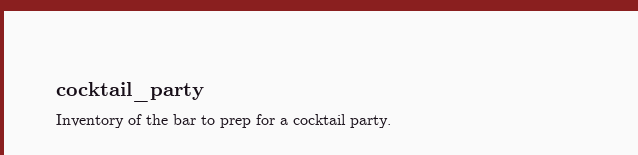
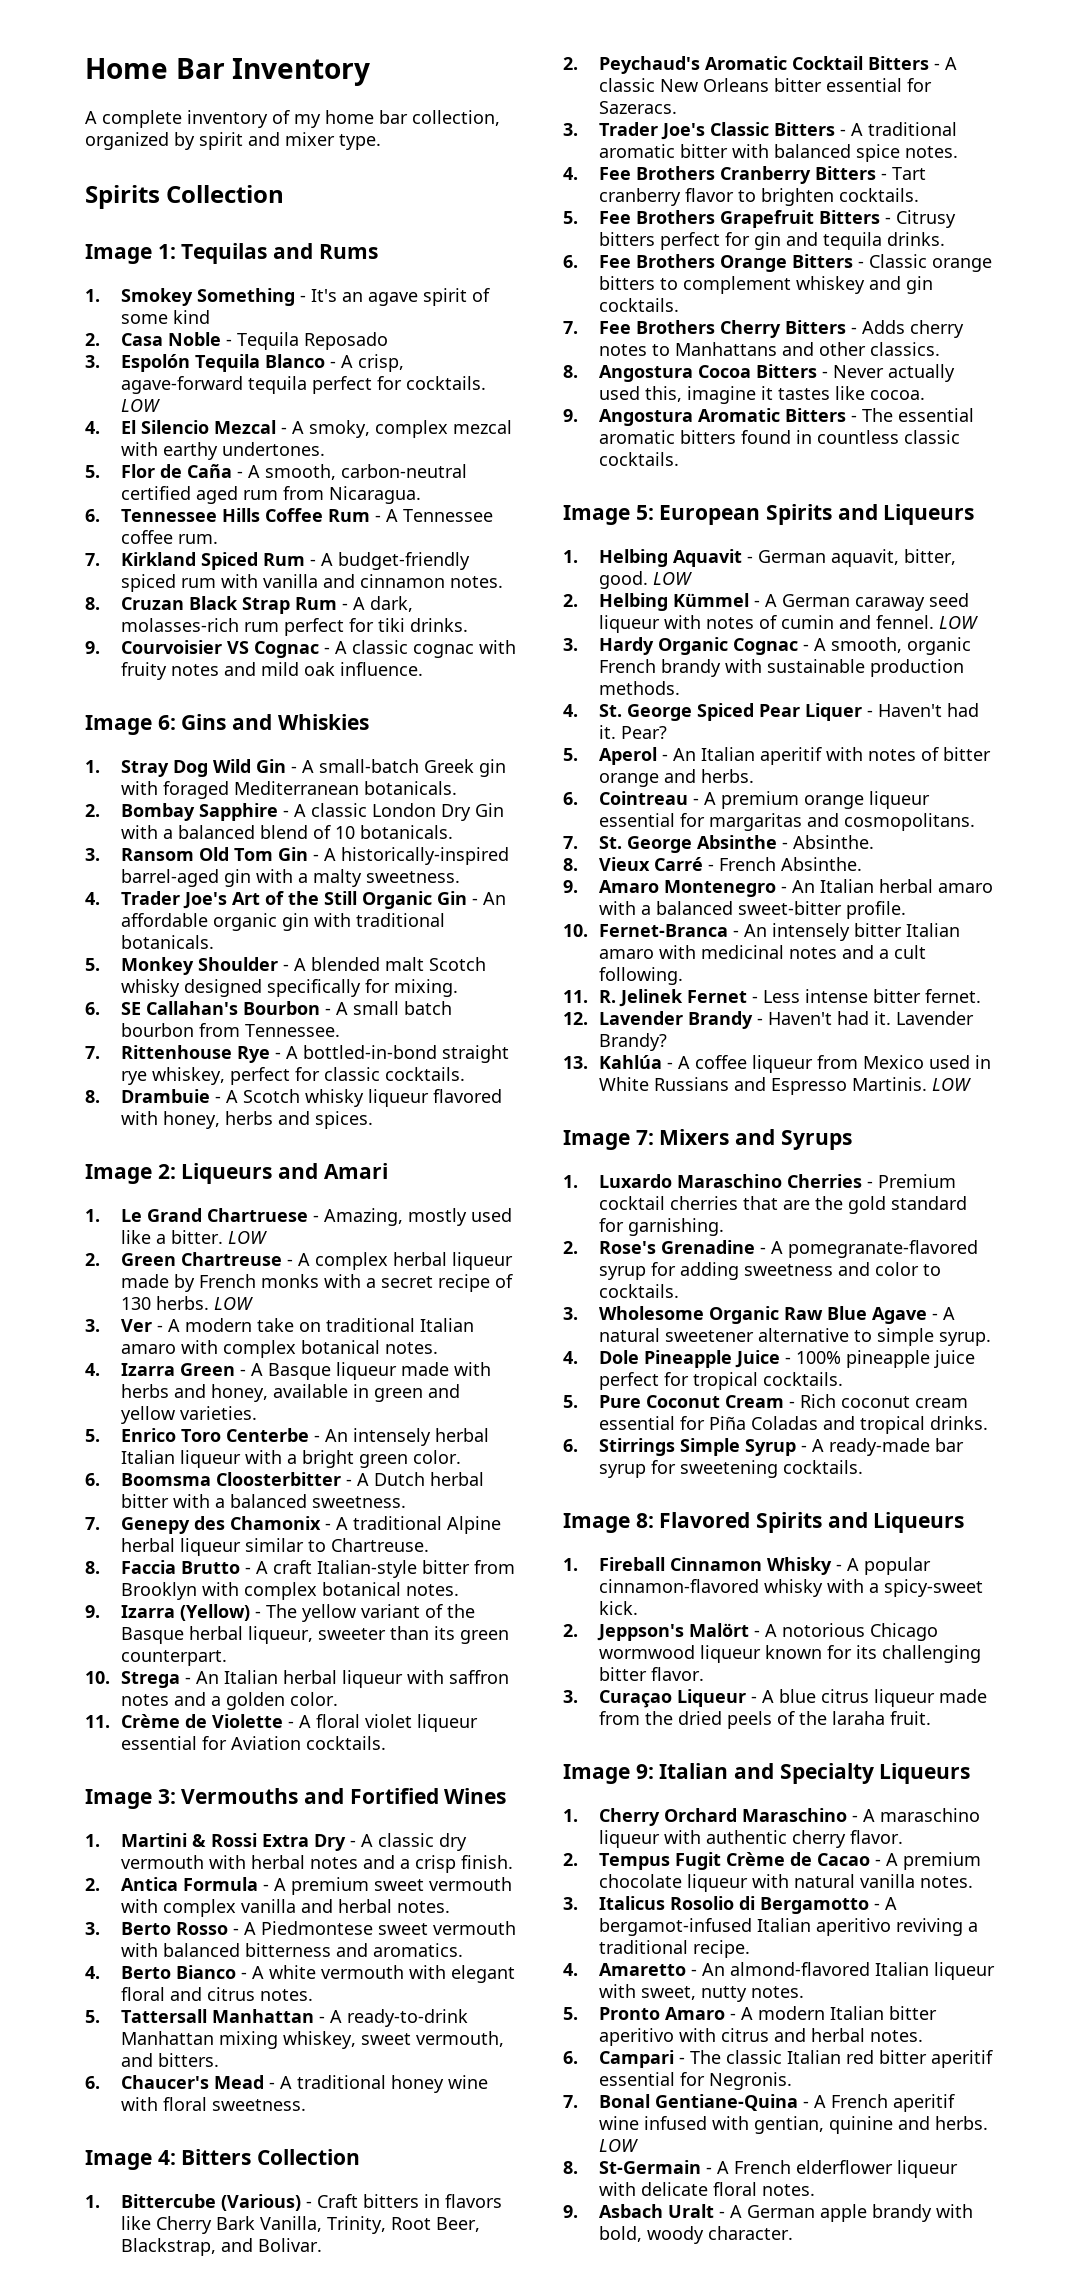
- cocktail_party
- Inventory of the bar to prep for a cocktail party.
+ Home Bar Inventory
+ A complete inventory of my home bar collection, organized by spirit and mixer type.
+ Spirits Collection
+ Image 1: Tequilas and Rums
+ 1. Smokey Something - It's an agave spirit of some kind
+ 2. Casa Noble - Tequila Reposado
+ 3. Espolón Tequila Blanco - A crisp, agave-forward tequila perfect for cocktails. LOW
+ 4. El Silencio Mezcal - A smoky, complex mezcal with earthy undertones.
+ 5. Flor de Caña - A smooth, carbon-neutral certified aged rum from Nicaragua.
+ 6. Tennessee Hills Coffee Rum - A Tennessee coffee rum.
+ 7. Kirkland Spiced Rum - A budget-friendly spiced rum with vanilla and cinnamon notes.
+ 8. Cruzan Black Strap Rum - A dark, molasses-rich rum perfect for tiki drinks.
+ 9. Courvoisier VS Cognac - A classic cognac with fruity notes and mild oak influence.
+ Image 6: Gins and Whiskies
+ 1. Stray Dog Wild Gin - A small-batch Greek gin with foraged Mediterranean botanicals.
+ 2. Bombay Sapphire - A classic London Dry Gin with a balanced blend of 10 botanicals.
+ 3. Ransom Old Tom Gin - A historically-inspired barrel-aged gin with a malty sweetness.
+ 4. Trader Joe's Art of the Still Organic Gin - An affordable organic gin with traditional botanicals.
+ 5. Monkey Shoulder - A blended malt Scotch whisky designed specifically for mixing.
+ 6. SE Callahan's Bourbon - A small batch bourbon from Tennessee.
+ 7. Rittenhouse Rye - A bottled-in-bond straight rye whiskey, perfect for classic cocktails.
+ 8. Drambuie - A Scotch whisky liqueur flavored with honey, herbs and spices.
+ Image 2: Liqueurs and Amari
+ 1. Le Grand Chartruese - Amazing, mostly used like a bitter. LOW
+ 2. Green Chartreuse - A complex herbal liqueur made by French monks with a secret recipe of 130 herbs. LOW
+ 3. Ver - A modern take on traditional Italian amaro with complex botanical notes.
+ 4. Izarra Green - A Basque liqueur made with herbs and honey, available in green and yellow varieties.
+ 5. Enrico Toro Centerbe - An intensely herbal Italian liqueur with a bright green color.
+ 6. Boomsma Cloosterbitter - A Dutch herbal bitter with a balanced sweetness.
+ 7. Genepy des Chamonix - A traditional Alpine herbal liqueur similar to Chartreuse.
+ 8. Faccia Brutto - A craft Italian-style bitter from Brooklyn with complex botanical notes.
+ 9. Izarra (Yellow) - The yellow variant of the Basque herbal liqueur, sweeter than its green counterpart.
+ 10. Strega - An Italian herbal liqueur with saffron notes and a golden color.
+ 11. Crème de Violette - A floral violet liqueur essential for Aviation cocktails.
+ Image 3: Vermouths and Fortified Wines
+ 1. Martini & Rossi Extra Dry - A classic dry vermouth with herbal notes and a crisp finish.
+ 2. Antica Formula - A premium sweet vermouth with complex vanilla and herbal notes.
+ 3. Berto Rosso - A Piedmontese sweet vermouth with balanced bitterness and aromatics.
+ 4. Berto Bianco - A white vermouth with elegant floral and citrus notes.
+ 5. Tattersall Manhattan - A ready-to-drink Manhattan mixing whiskey, sweet vermouth, and bitters.
+ 6. Chaucer's Mead - A traditional honey wine with floral sweetness.
+ Image 4: Bitters Collection
+ 1. Bittercube (Various) - Craft bitters in flavors like Cherry Bark Vanilla, Trinity, Root Beer, Blackstrap, and Bolivar.
+ 2. Peychaud's Aromatic Cocktail Bitters - A classic New Orleans bitter essential for Sazeracs.
+ 3. Trader Joe's Classic Bitters - A traditional aromatic bitter with balanced spice notes.
+ 4. Fee Brothers Cranberry Bitters - Tart cranberry flavor to brighten cocktails.
+ 5. Fee Brothers Grapefruit Bitters - Citrusy bitters perfect for gin and tequila drinks.
+ 6. Fee Brothers Orange Bitters - Classic orange bitters to complement whiskey and gin cocktails.
+ 7. Fee Brothers Cherry Bitters - Adds cherry notes to Manhattans and other classics.
+ 8. Angostura Cocoa Bitters - Never actually used this, imagine it tastes like cocoa.
+ 9. Angostura Aromatic Bitters - The essential aromatic bitters found in countless classic cocktails.
+ Image 5: European Spirits and Liqueurs
+ 1. Helbing Aquavit - German aquavit, bitter, good. LOW
+ 2. Helbing Kümmel - A German caraway seed liqueur with notes of cumin and fennel. LOW
+ 3. Hardy Organic Cognac - A smooth, organic French brandy with sustainable production methods.
+ 4. St. George Spiced Pear Liquer - Haven't had it. Pear?
+ 5. Aperol - An Italian aperitif with notes of bitter orange and herbs.
+ 6. Cointreau - A premium orange liqueur essential for margaritas and cosmopolitans.
+ 7. St. George Absinthe - Absinthe.
+ 8. Vieux Carré - French Absinthe.
+ 9. Amaro Montenegro - An Italian herbal amaro with a balanced sweet-bitter profile.
+ 10. Fernet-Branca - An intensely bitter Italian amaro with medicinal notes and a cult following.
+ 11. R. Jelinek Fernet - Less intense bitter fernet.
+ 12. Lavender Brandy - Haven't had it. Lavender Brandy?
+ 13. Kahlúa - A coffee liqueur from Mexico used in White Russians and Espresso Martinis. LOW
+ Image 7: Mixers and Syrups
+ 1. Luxardo Maraschino Cherries - Premium cocktail cherries that are the gold standard for garnishing.
+ 2. Rose's Grenadine - A pomegranate-flavored syrup for adding sweetness and color to cocktails.
+ 3. Wholesome Organic Raw Blue Agave - A natural sweetener alternative to simple syrup.
+ 4. Dole Pineapple Juice - 100% pineapple juice perfect for tropical cocktails.
+ 5. Pure Coconut Cream - Rich coconut cream essential for Piña Coladas and tropical drinks.
+ 6. Stirrings Simple Syrup - A ready-made bar syrup for sweetening cocktails.
+ Image 8: Flavored Spirits and Liqueurs
+ 1. Fireball Cinnamon Whisky - A popular cinnamon-flavored whisky with a spicy-sweet kick.
+ 2. Jeppson's Malört - A notorious Chicago wormwood liqueur known for its challenging bitter flavor.
+ 3. Curaçao Liqueur - A blue citrus liqueur made from the dried peels of the laraha fruit.
+ Image 9: Italian and Specialty Liqueurs
+ 1. Cherry Orchard Maraschino - A maraschino liqueur with authentic cherry flavor.
+ 2. Tempus Fugit Crème de Cacao - A premium chocolate liqueur with natural vanilla notes.
+ 3. Italicus Rosolio di Bergamotto - A bergamot-infused Italian aperitivo reviving a traditional recipe.
+ 4. Amaretto - An almond-flavored Italian liqueur with sweet, nutty notes.
+ 5. Pronto Amaro - A modern Italian bitter aperitivo with citrus and herbal notes.
+ 6. Campari - The classic Italian red bitter aperitif essential for Negronis.
+ 7. Bonal Gentiane-Quina - A French aperitif wine infused with gentian, quinine and herbs. LOW
+ 8. St-Germain - A French elderflower liqueur with delicate floral notes.
+ 9. Asbach Uralt - A German apple brandy with bold, woody character.

